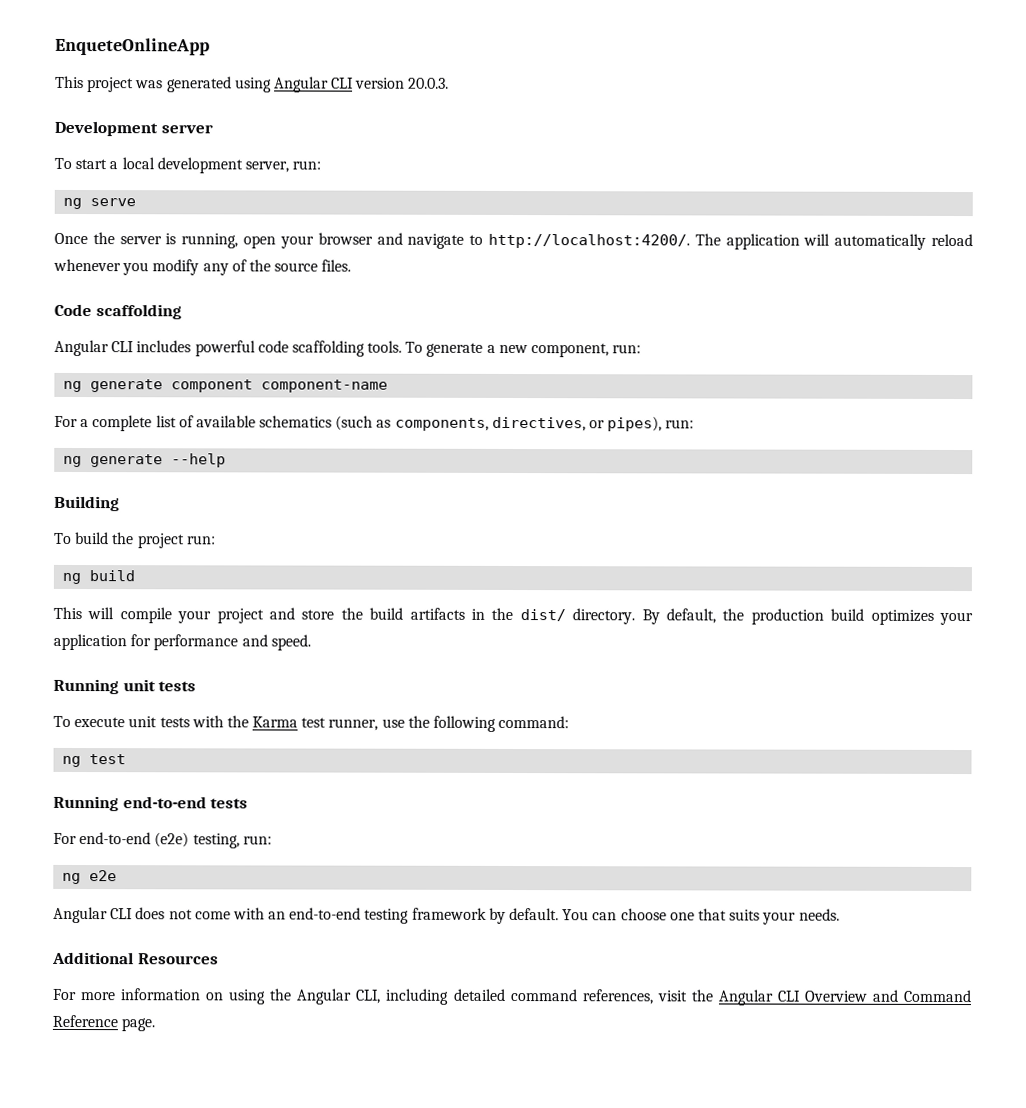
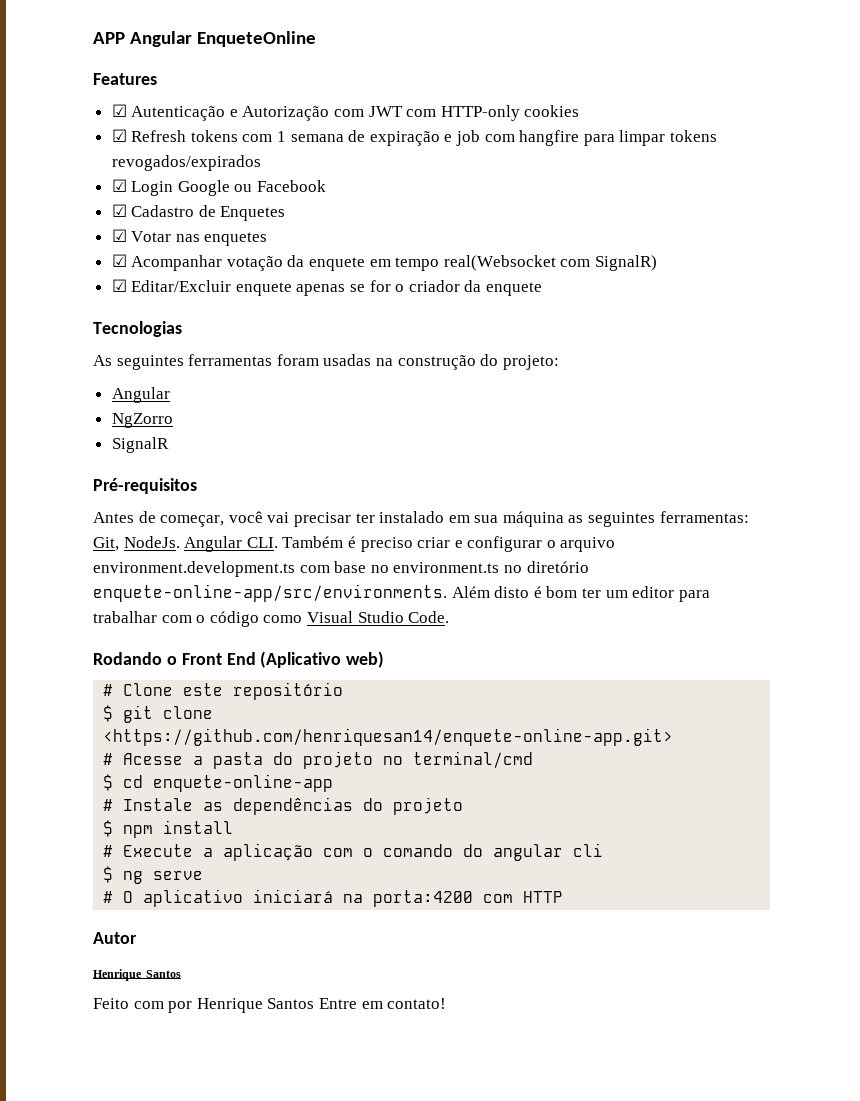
- EnqueteOnlineApp
- This project was generated using Angular CLI version 20.0.3.
- Development server
- To start a local development server, run:
- ng serve
- Once the server is running, open your browser and navigate to http://localhost:4200/. The application will automatically reload whenever you modify any of the source files.
- Code scaffolding
- Angular CLI includes powerful code scaffolding tools. To generate a new component, run:
- ng generate component component-name
- For a complete list of available schematics (such as components, directives, or pipes), run:
- ng generate --help
- Building
- To build the project run:
- ng build
- This will compile your project and store the build artifacts in the dist/ directory. By default, the production build optimizes your application for performance and speed.
- Running unit tests
- To execute unit tests with the Karma test runner, use the following command:
- ng test
- Running end-to-end tests
- For end-to-end (e2e) testing, run:
- ng e2e
- Angular CLI does not come with an end-to-end testing framework by default. You can choose one that suits your needs.
- Additional Resources
- For more information on using the Angular CLI, including detailed command references, visit the Angular CLI Overview and Command Reference page.
+ APP Angular EnqueteOnline
+ Features
+ ☑ Autenticação e Autorização com JWT com HTTP-only cookies
+ ☑ Refresh tokens com 1 semana de expiração e job com hangfire para limpar tokens revogados/expirados
+ ☑ Login Google ou Facebook
+ ☑ Cadastro de Enquetes
+ ☑ Votar nas enquetes
+ ☑ Acompanhar votação da enquete em tempo real(Websocket com SignalR)
+ ☑ Editar/Excluir enquete apenas se for o criador da enquete
+ Tecnologias
+ As seguintes ferramentas foram usadas na construção do projeto:
+ Angular
+ NgZorro
+ SignalR
+ Pré-requisitos
+ Antes de começar, você vai precisar ter instalado em sua máquina as seguintes ferramentas: Git, NodeJs. Angular CLI. Também é preciso criar e configurar o arquivo environment.development.ts com base no environment.ts no diretório enquete-online-app/src/environments. Além disto é bom ter um editor para trabalhar com o código como Visual Studio Code.
+ Rodando o Front End (Aplicativo web)
+ # Clone este repositório
+ $ git clone <https://github.com/henriquesan14/enquete-online-app.git>
+ # Acesse a pasta do projeto no terminal/cmd
+ $ cd enquete-online-app
+ # Instale as dependências do projeto
+ $ npm install
+ # Execute a aplicação com o comando do angular cli
+ $ ng serve
+ # O aplicativo iniciará na porta:4200 com HTTP
+ Autor
+ Henrique Santos
+ Feito com por Henrique Santos Entre em contato!

